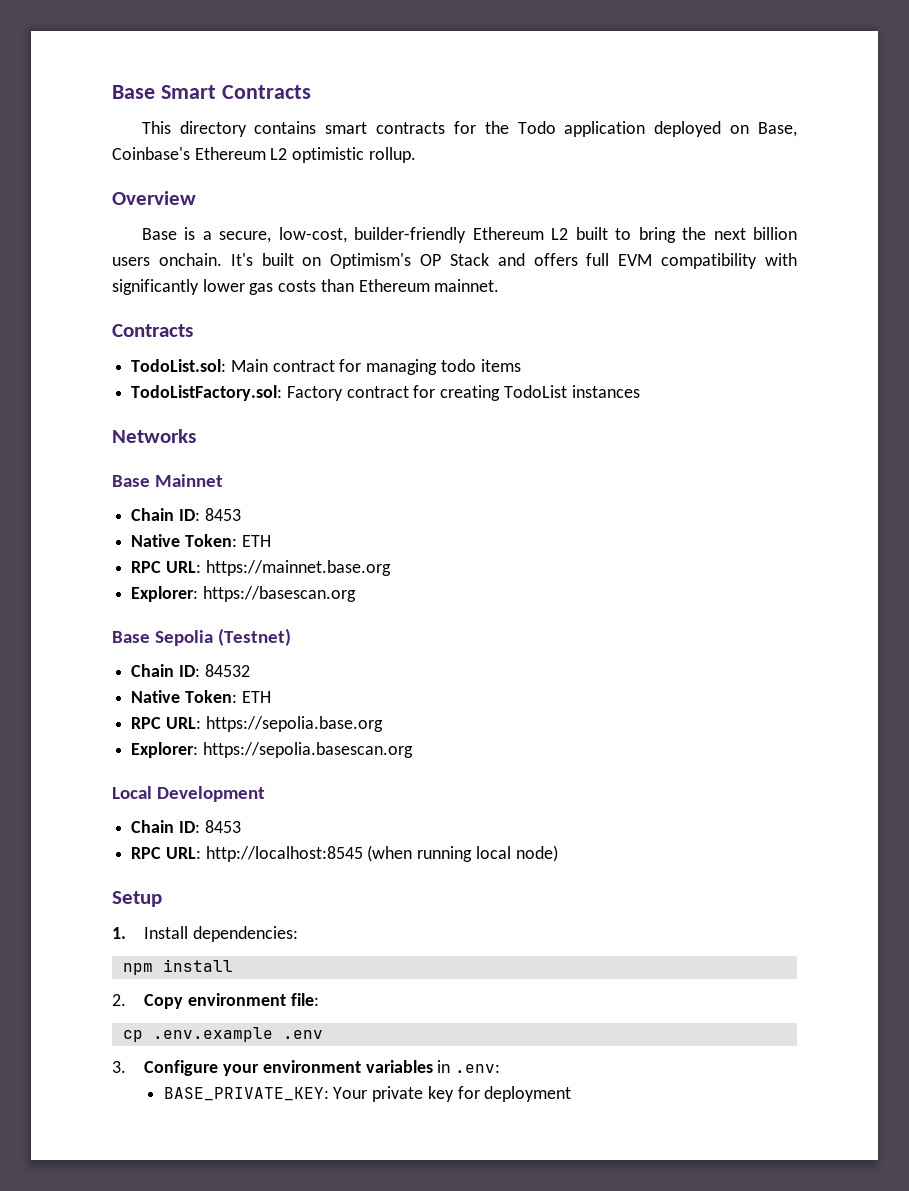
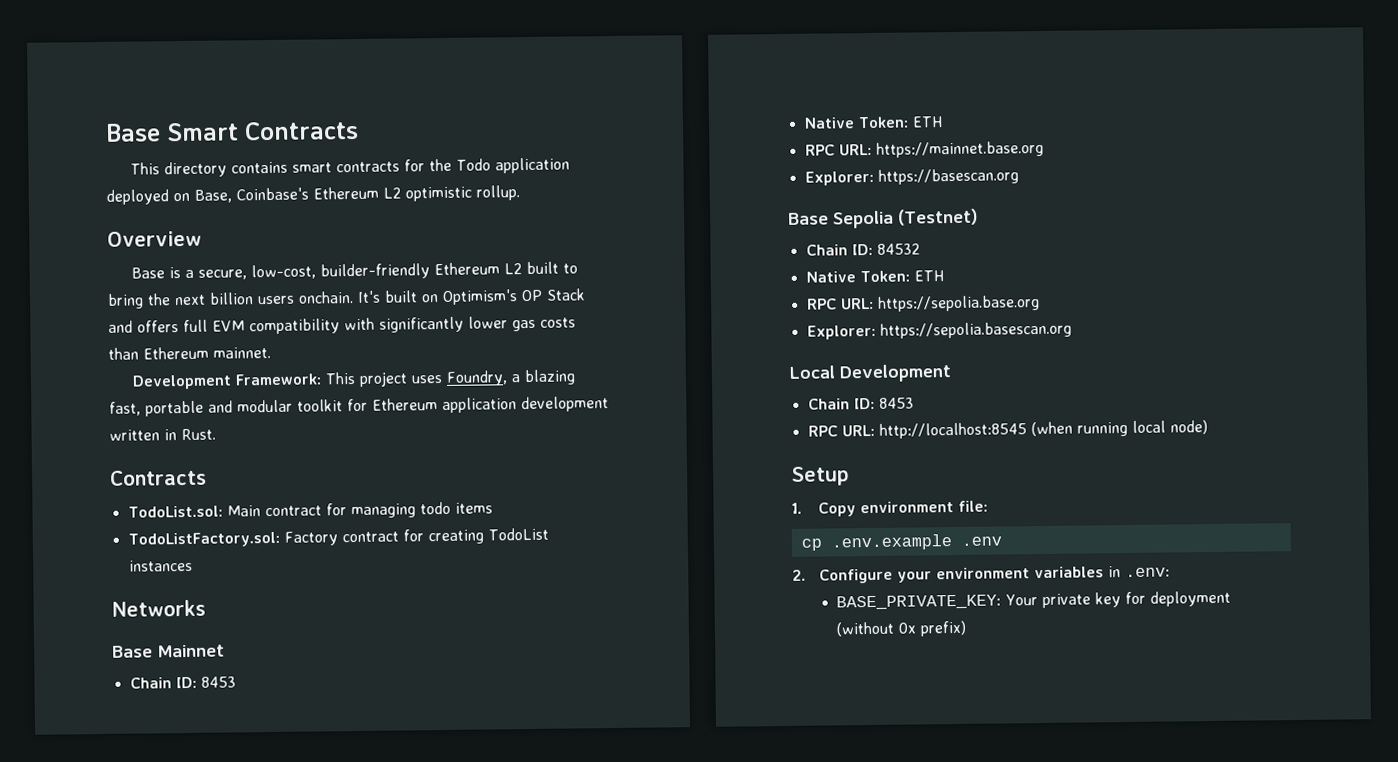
+ Development Framework: This project uses Foundry, a blazing fast, portable and modular toolkit for Ethereum application development written in Rust.
- 1. Install dependencies:
- npm install
- 2. Copy environment file:
+ 1. Copy environment file:
- 3. Configure your environment variables in .env:
+ 2. Configure your environment variables in .env:
- BASE_PRIVATE_KEY: Your private key for deployment
+ BASE_PRIVATE_KEY: Your private key for deployment (without 0x prefix)

